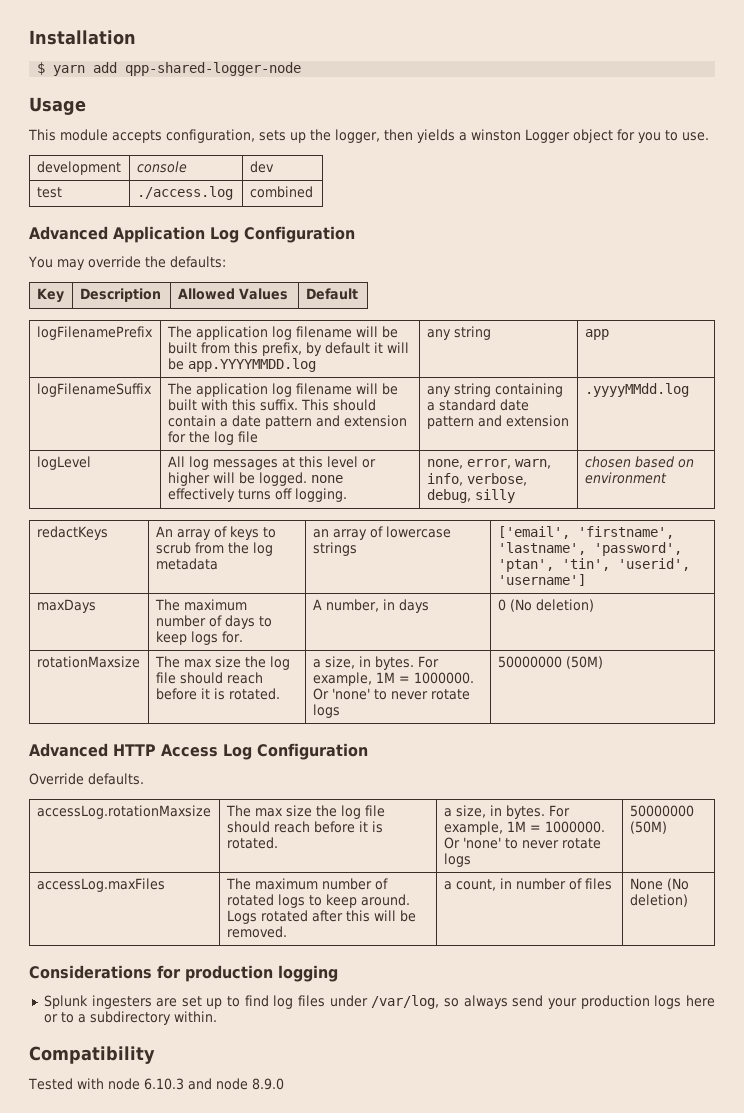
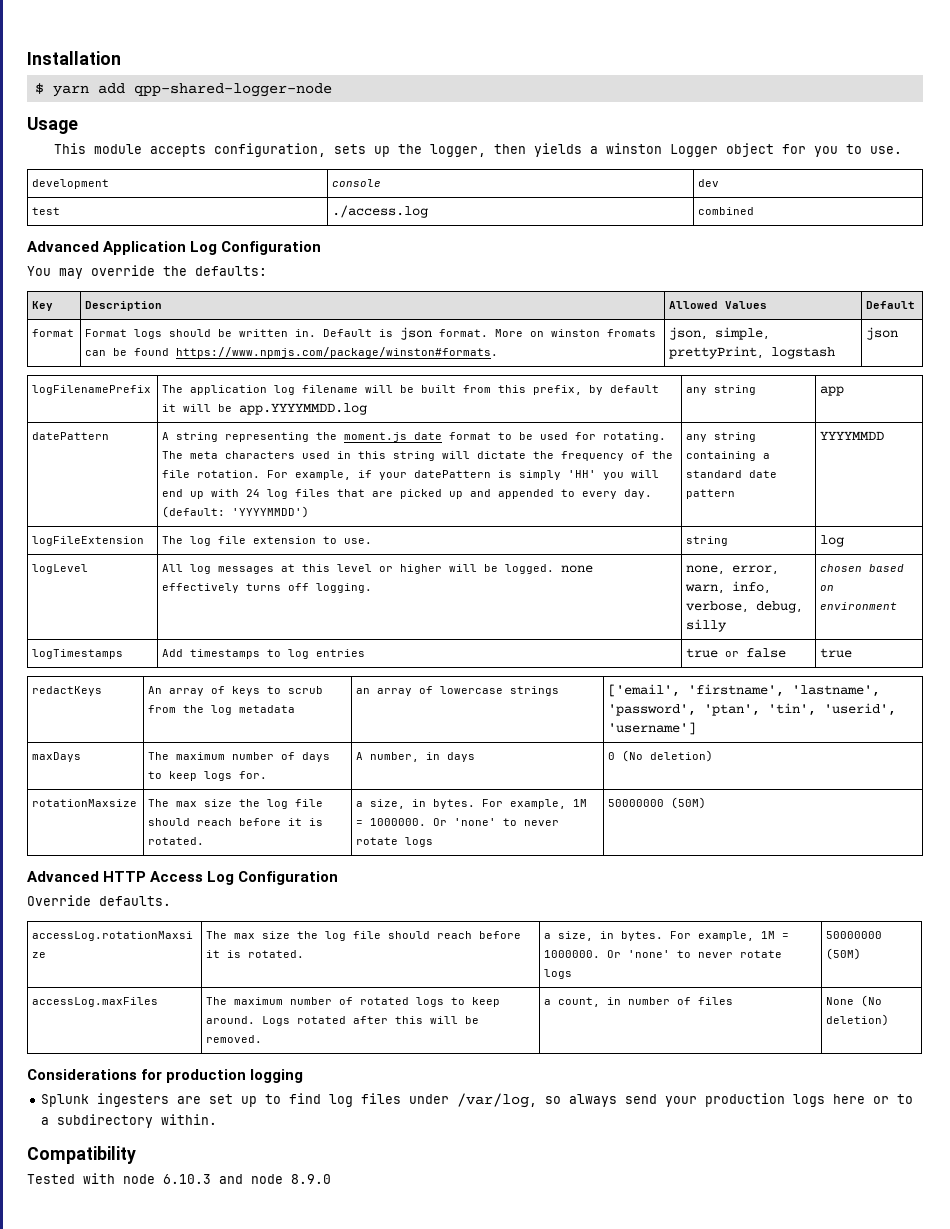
+ format | Format logs should be written in. Default is json format. More on winston fromats can be found https://www.npmjs.com/package/winston#formats. | json, simple, prettyPrint, logstash | json
- logFilenameSuffix | The application log filename will be built with this suffix. This should contain a date pattern and extension for the log file
+ datePattern | A string representing the moment.js date format to be used for rotating. The meta characters used in this string will dictate the frequency of the file rotation. For example, if your datePattern is simply 'HH' you will end up with 24 log files that are picked up and appended to every day. (default: 'YYYYMMDD')
- any string containing a standard date pattern and extension | .yyyyMMdd.log
+ any string containing a standard date pattern | YYYYMMDD
+ logFileExtension | The log file extension to use. | string | log
+ logTimestamps | Add timestamps to log entries | true or false | true

